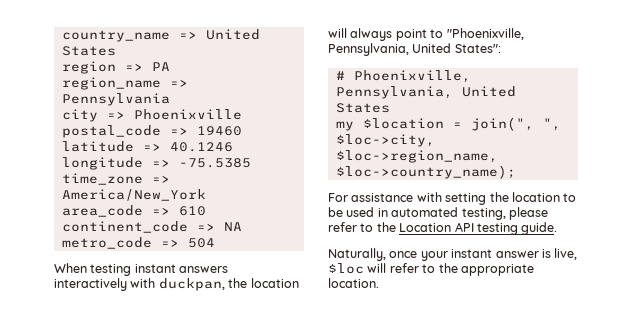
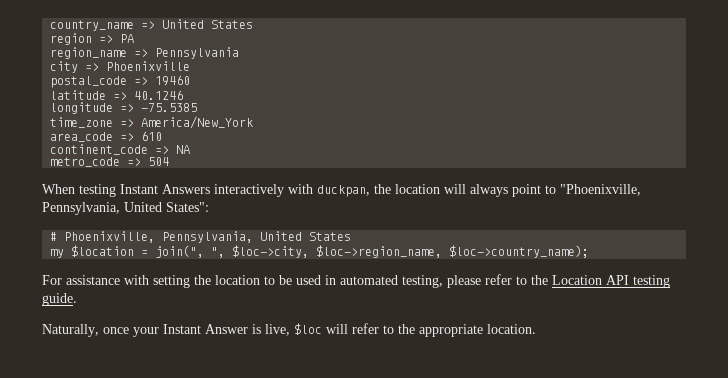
- When testing instant answers interactively with duckpan, the location will always point to "Phoenixville, Pennsylvania, United States":
+ When testing Instant Answers interactively with duckpan, the location will always point to "Phoenixville, Pennsylvania, United States":
- Naturally, once your instant answer is live, $loc will refer to the appropriate location.
+ Naturally, once your Instant Answer is live, $loc will refer to the appropriate location.

